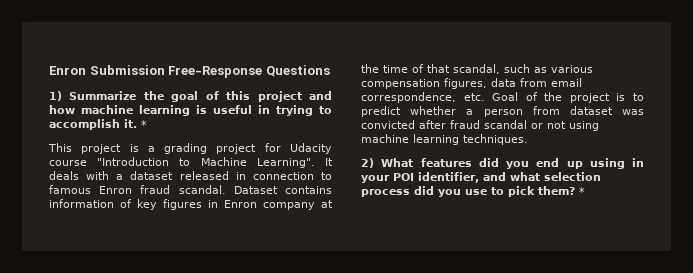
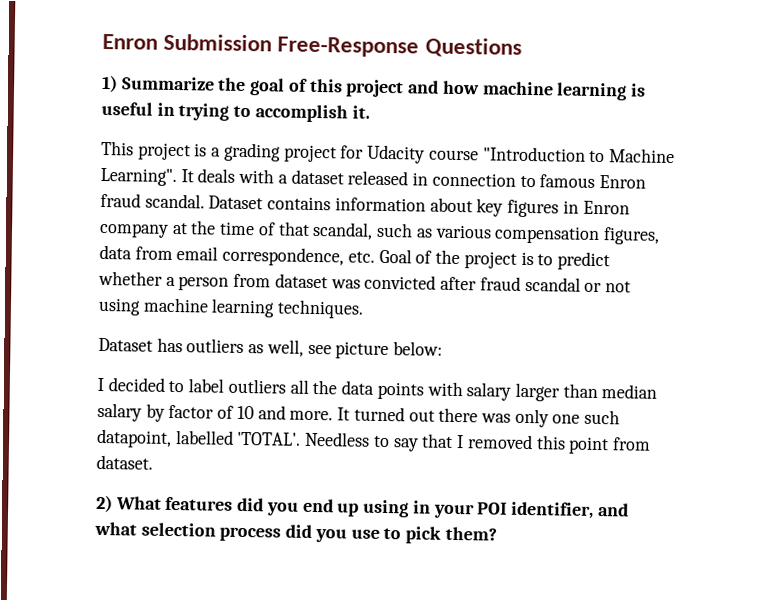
- 1) Summarize the goal of this project and how machine learning is useful in trying to accomplish it. *
+ 1) Summarize the goal of this project and how machine learning is useful in trying to accomplish it.
- Dataset contains information of key figures in Enron company at the time of that scandal, such as various compensation figures, data from email correspondence, etc. Goal of the project is to predict whether a person from dataset was convicted after fraud scandal or not using machine learning techniques.
+ Dataset contains information about key figures in Enron company at the time of that scandal, such as various compensation figures, data from email correspondence, etc. Goal of the project is to predict whether a person from dataset was convicted after fraud scandal or not using machine learning techniques.
+ Dataset has outliers as well, see picture below:
+ I decided to label outliers all the data points with salary larger than median salary by factor of 10 and more. It turned out there was only one such datapoint, labelled 'TOTAL'. Needless to say that I removed this point from dataset.
- 2) What features did you end up using in your POI identifier, and what selection process did you use to pick them? *
+ 2) What features did you end up using in your POI identifier, and what selection process did you use to pick them?

